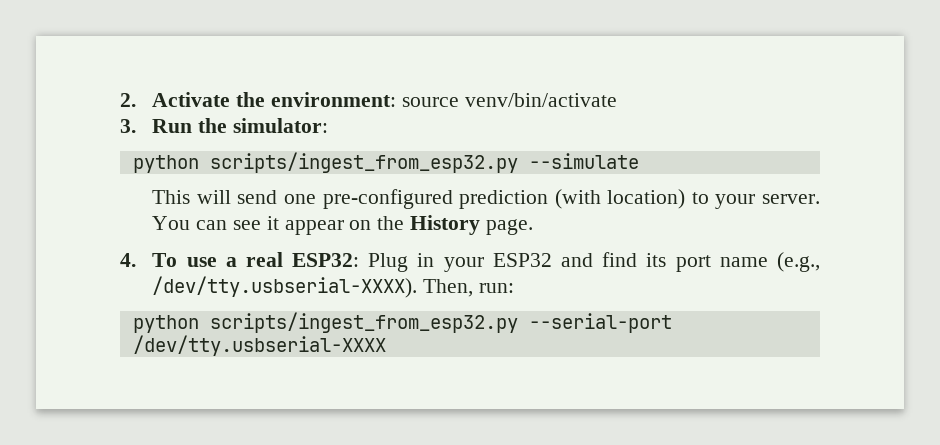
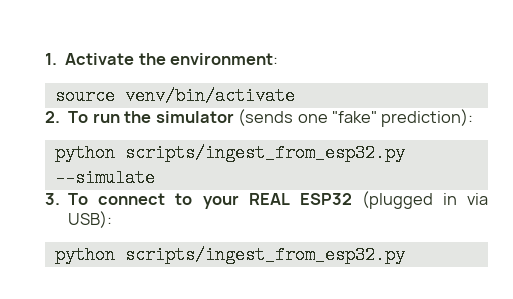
- 2. Activate the environment: source venv/bin/activate
+ 1. Activate the environment:
+ source venv/bin/activate
- 3. Run the simulator:
+ 2. To run the simulator (sends one "fake" prediction):
  python scripts/ingest_from_esp32.py --simulate
- This will send one pre-configured prediction (with location) to your server. You can see it appear on the History page.
- 4. To use a real ESP32: Plug in your ESP32 and find its port name (e.g., /dev/tty.usbserial-XXXX). Then, run:
- python scripts/ingest_from_esp32.py --serial-port /dev/tty.usbserial-XXXX
+ 3. To connect to your REAL ESP32 (plugged in via USB):
+ python scripts/ingest_from_esp32.py

